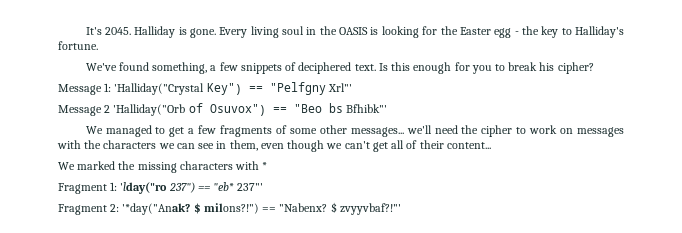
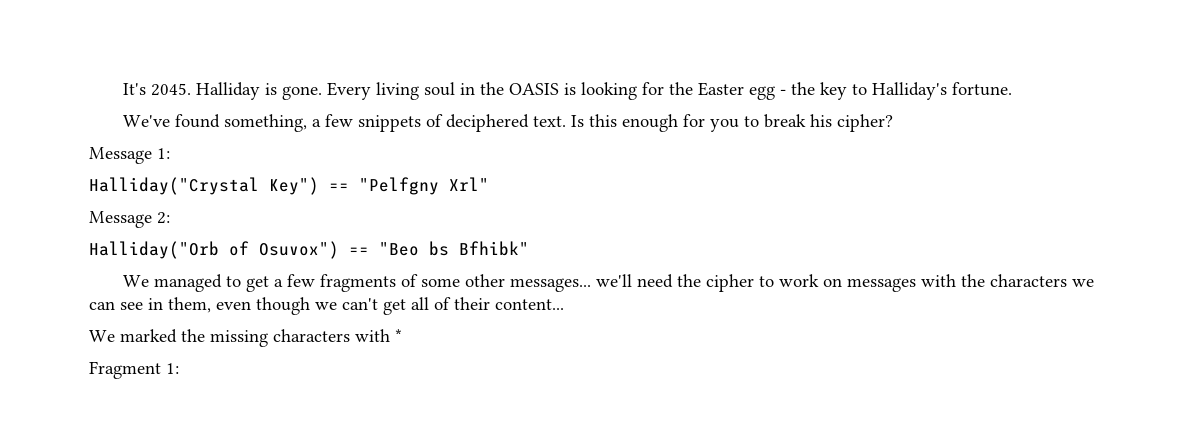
- Message 1: 'Halliday("Crystal Key") == "Pelfgny Xrl"'
- Message 2 'Halliday("Orb of Osuvox") == "Beo bs Bfhibk"'
+ Message 1:
+ Halliday("Crystal Key") == "Pelfgny Xrl"
+ Message 2:
+ Halliday("Orb of Osuvox") == "Beo bs Bfhibk"
- Fragment 1: 'lday("ro 237") == "eb* 237"'
- Fragment 2: '*day("Anak? $ milons?!") == "Nabenx? $ zvyyvbaf?!"'
+ Fragment 1:

